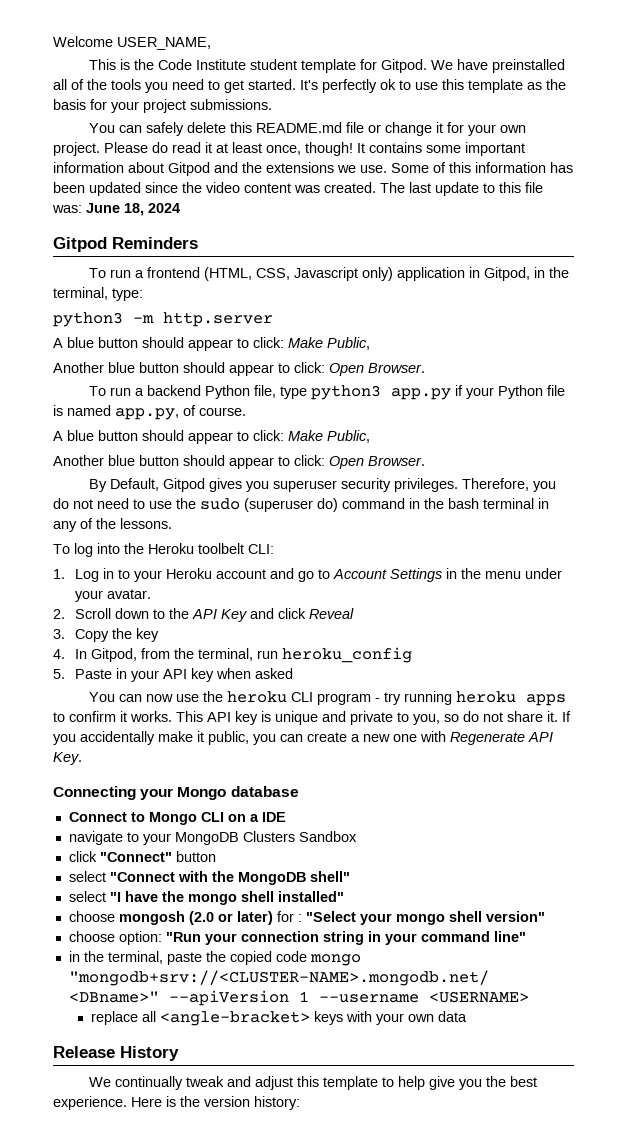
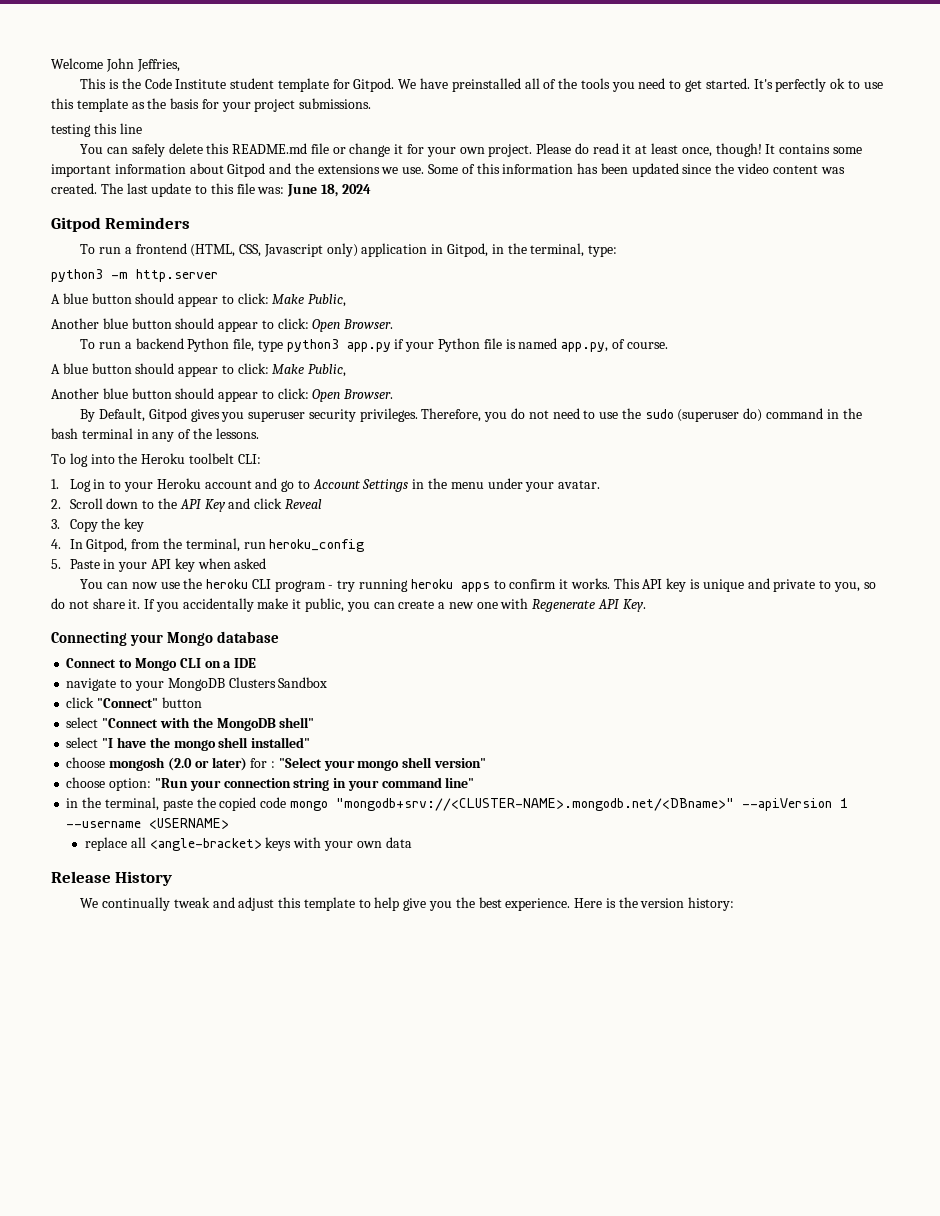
- Welcome USER_NAME,
+ Welcome John Jeffries,
+ testing this line

